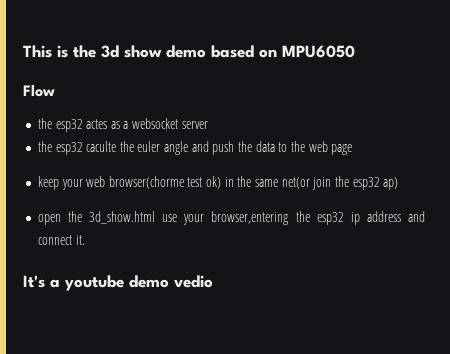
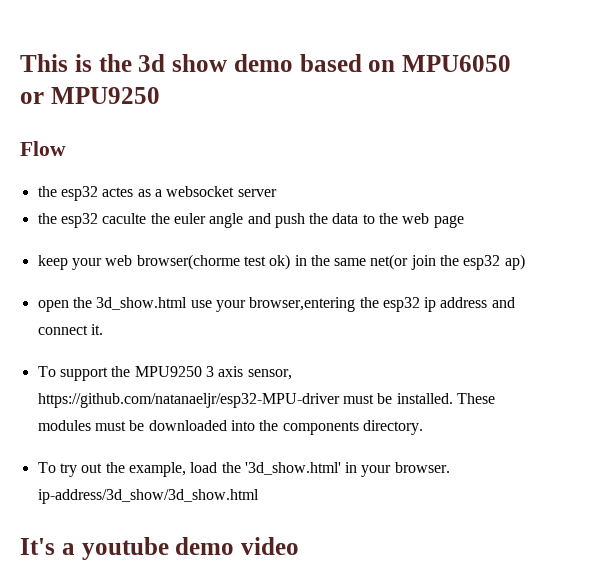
- This is the 3d show demo based on MPU6050
+ This is the 3d show demo based on MPU6050 or MPU9250
+ To support the MPU9250 3 axis sensor, https://github.com/natanaeljr/esp32-MPU-driver must be installed. These modules must be downloaded into the components directory.
+ To try out the example, load the '3d_show.html' in your browser. ip-address/3d_show/3d_show.html
- It's a youtube demo vedio
+ It's a youtube demo video

